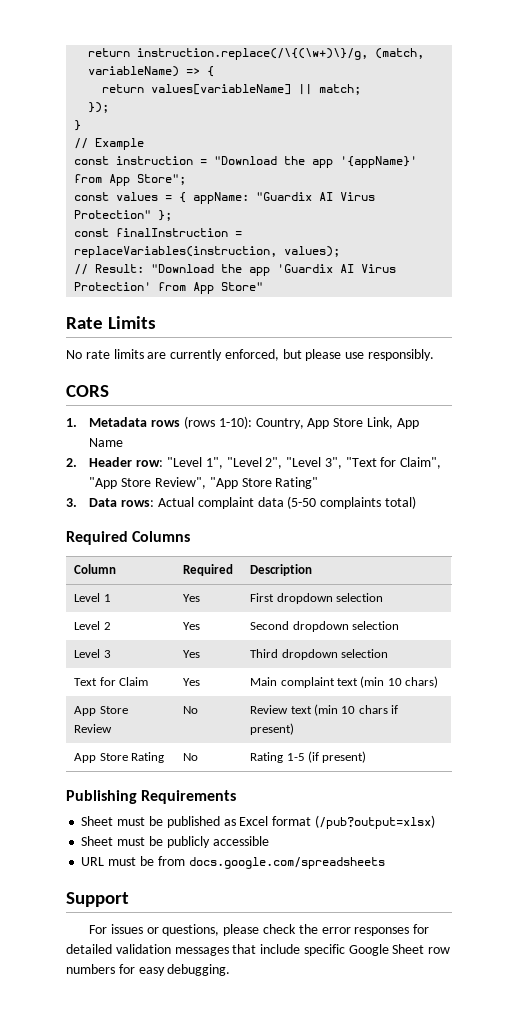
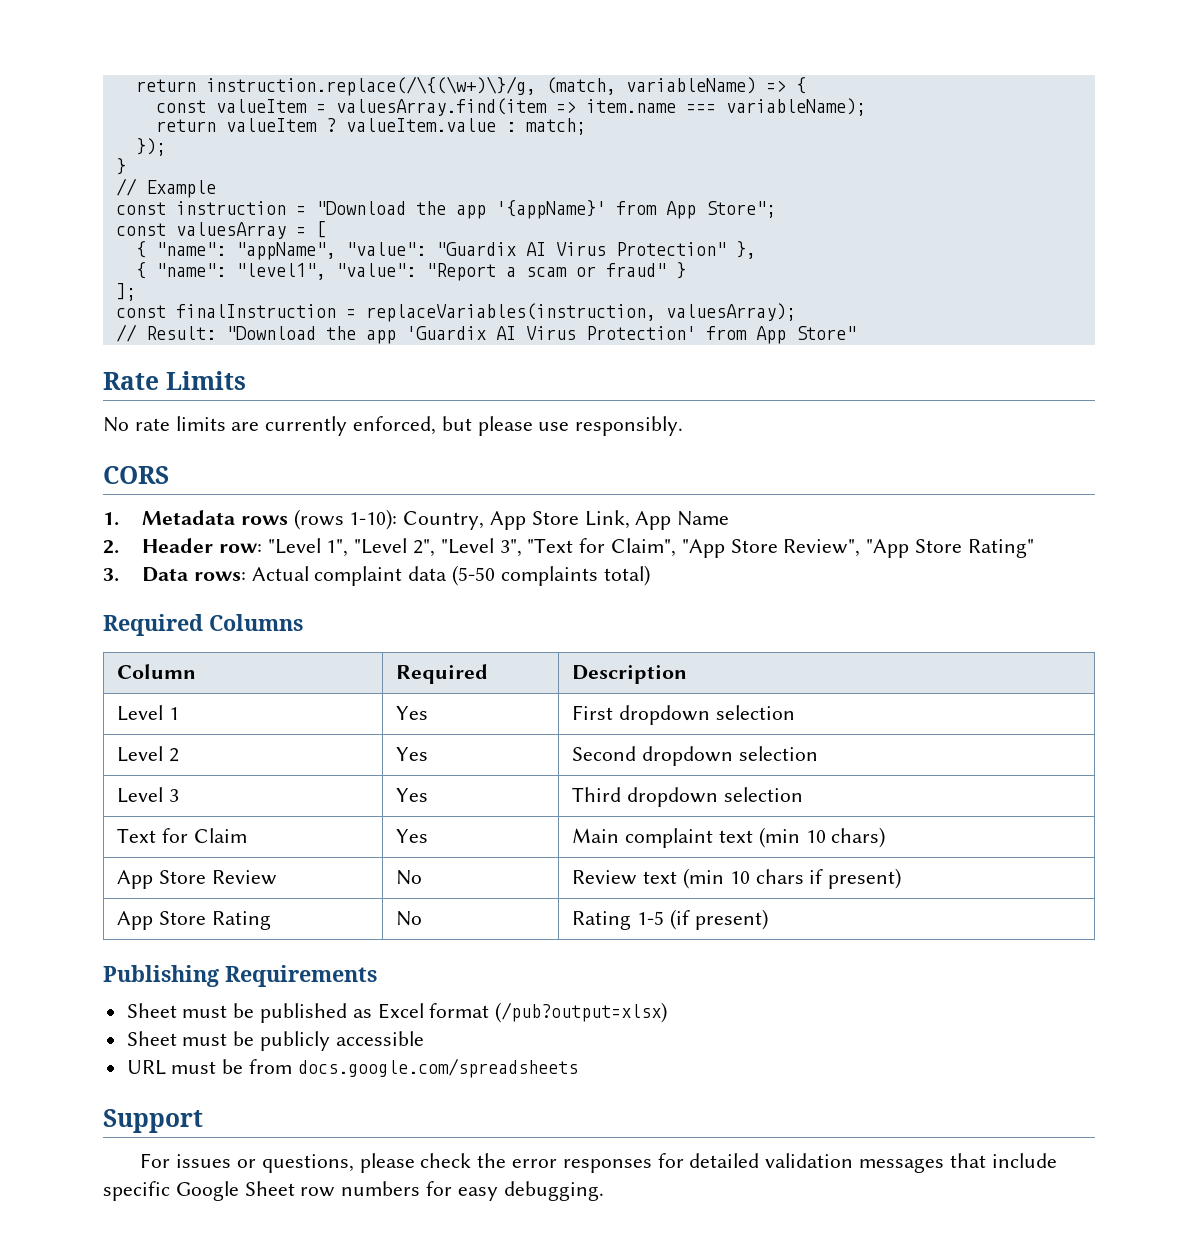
- return values[variableName] || match;
+ const valueItem = valuesArray.find(item => item.name === variableName);
+ return valueItem ? valueItem.value : match;
- const values = { appName: "Guardix AI Virus Protection" };
+ const valuesArray = [
+ { "name": "appName", "value": "Guardix AI Virus Protection" },
+ { "name": "level1", "value": "Report a scam or fraud" }
+ ];
- const finalInstruction = replaceVariables(instruction, values);
+ const finalInstruction = replaceVariables(instruction, valuesArray);

